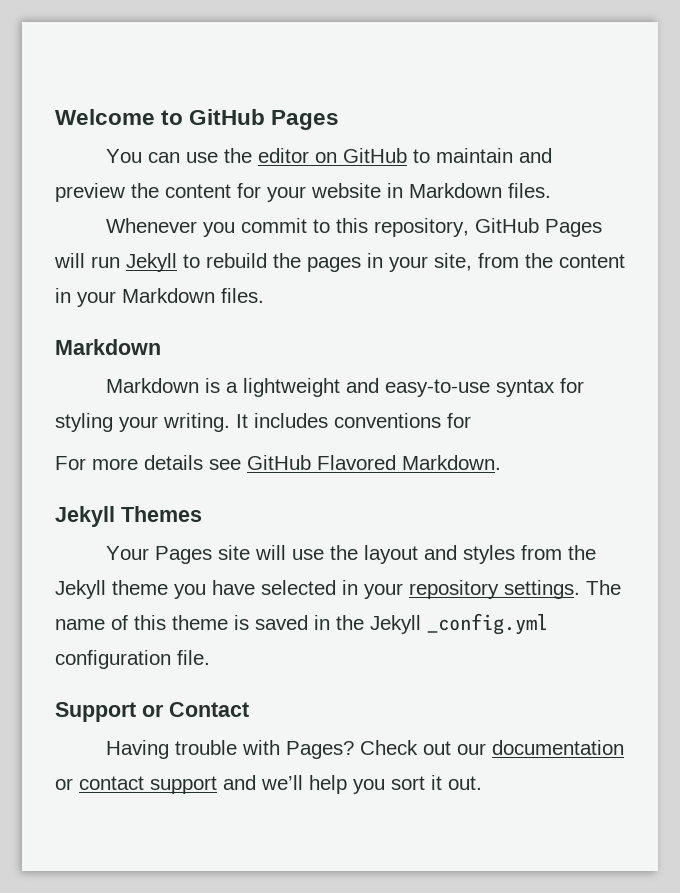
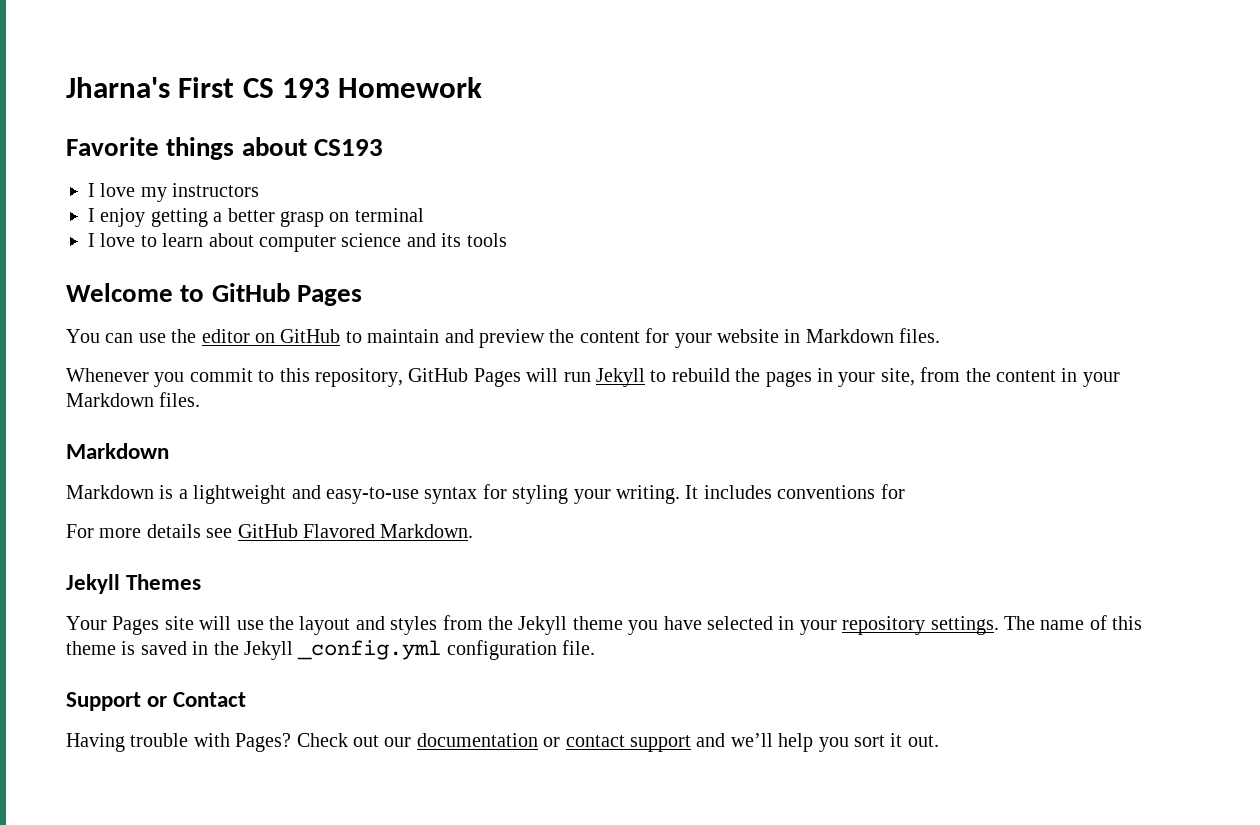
+ Jharna's First CS 193 Homework
+ Favorite things about CS193
+ I love my instructors
+ I enjoy getting a better grasp on terminal
+ I love to learn about computer science and its tools

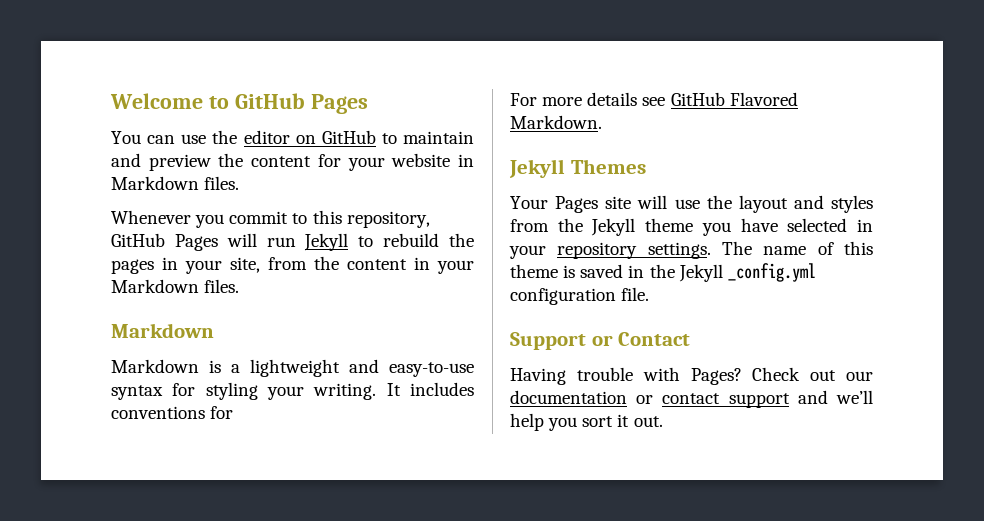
- Jharna's First CS 193 Homework
- Favorite things about CS193
- I love my instructors
- I enjoy getting a better grasp on terminal
- I love to learn about computer science and its tools

